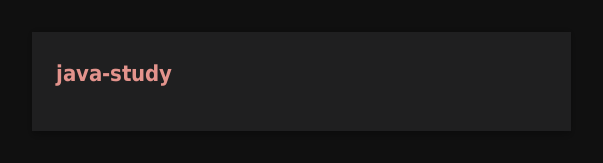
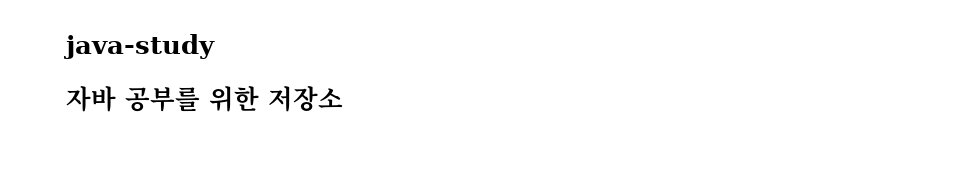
+ 자바 공부를 위한 저장소

